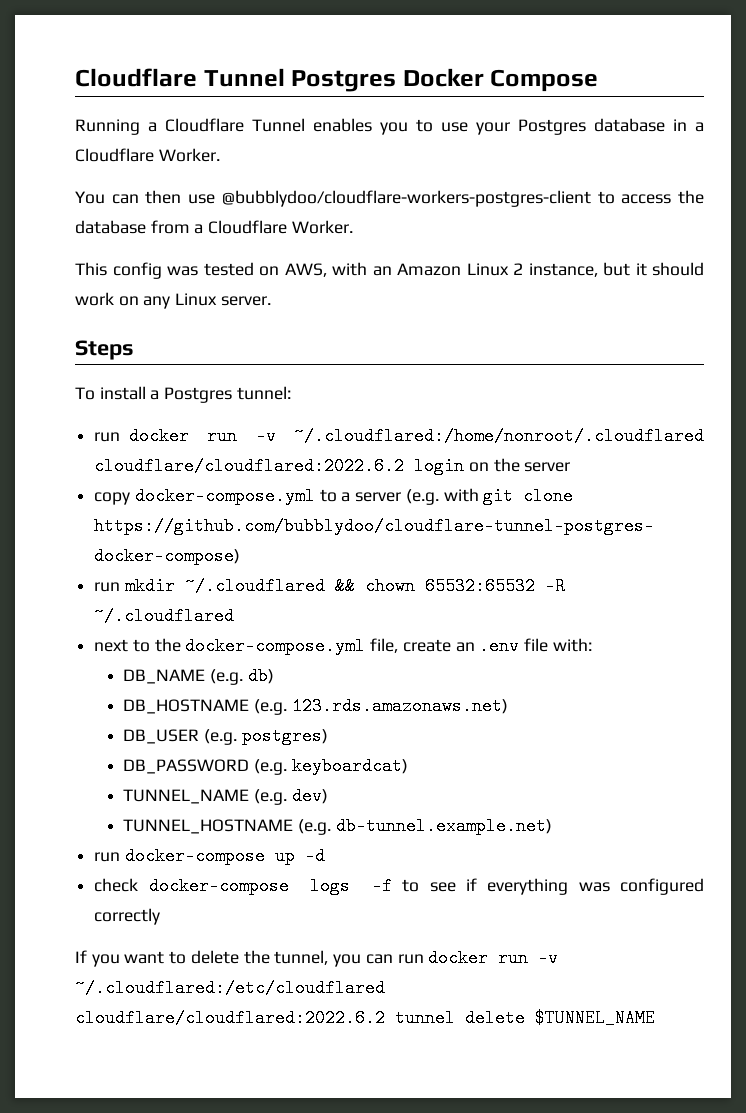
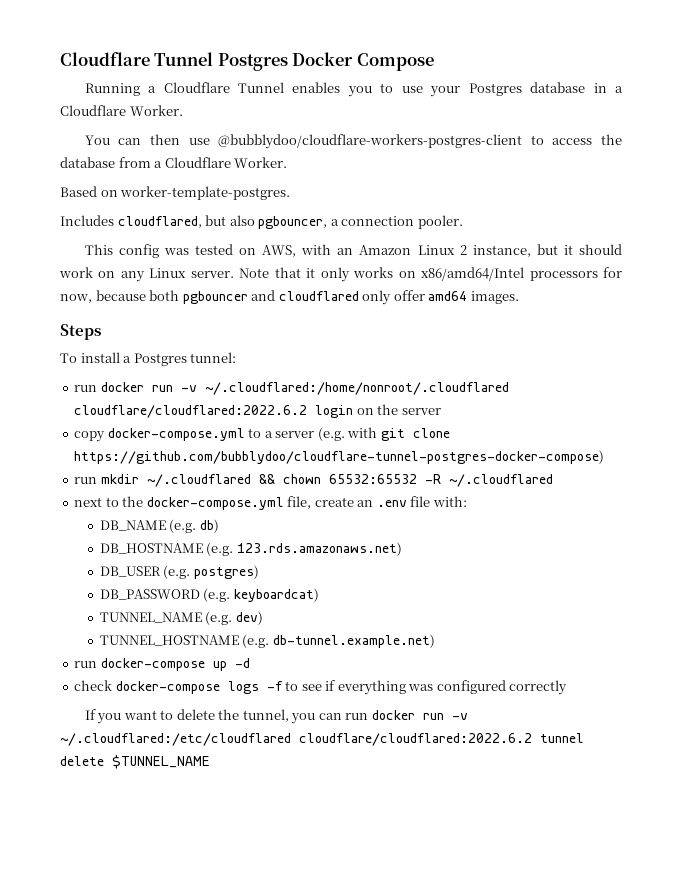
+ Based on worker-template-postgres.
+ Includes cloudflared, but also pgbouncer, a connection pooler.
+ Note that it only works on x86/amd64/Intel processors for now, because both pgbouncer and cloudflared only offer amd64 images.

